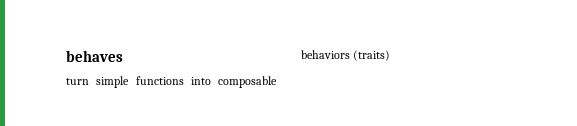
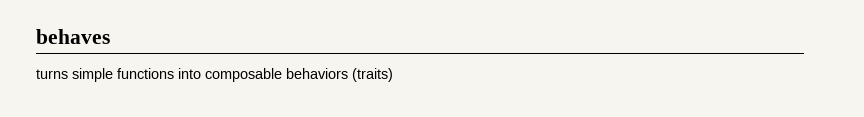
- turn simple functions into composable behaviors (traits)
+ turns simple functions into composable behaviors (traits)

